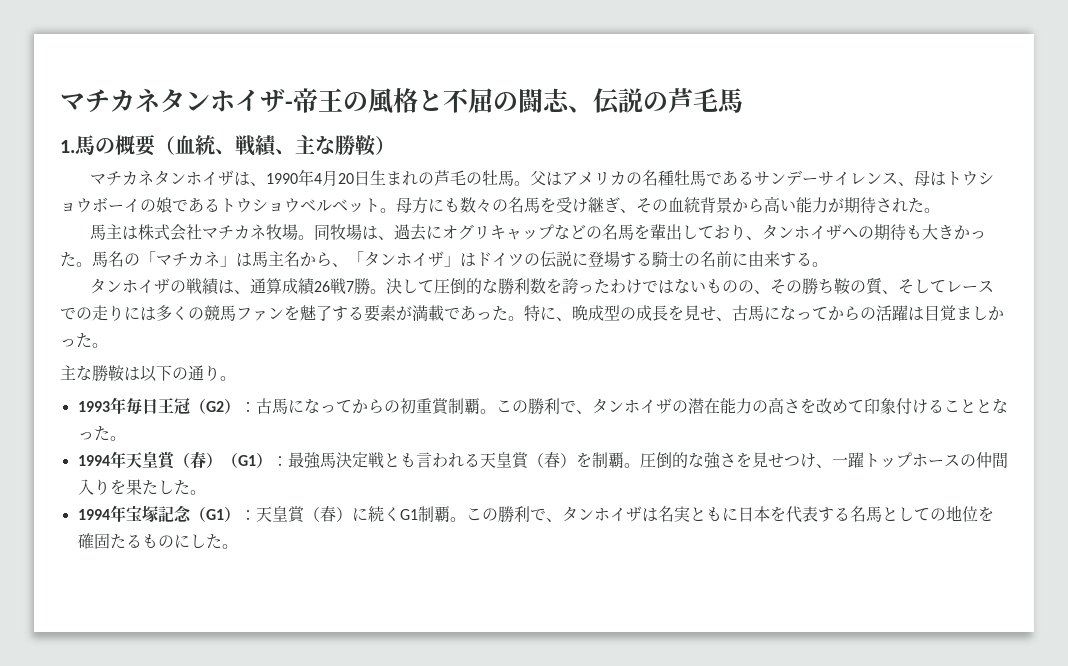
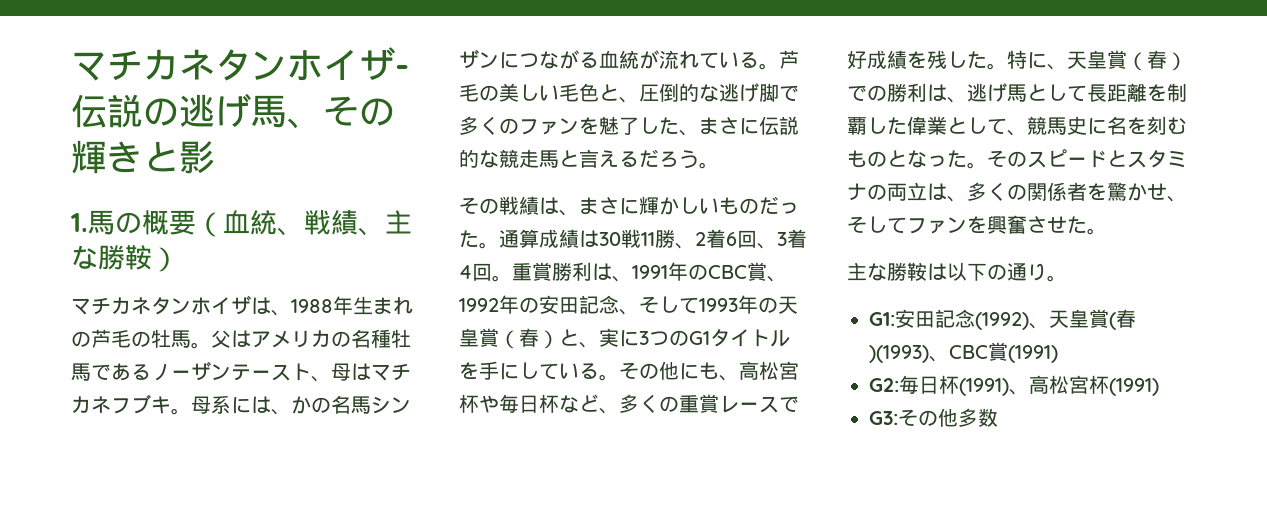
- マチカネタンホイザ-帝王の風格と不屈の闘志、伝説の芦毛馬
+ マチカネタンホイザ-伝説の逃げ馬、その輝きと影
- マチカネタンホイザは、1990年4月20日生まれの芦毛の牡馬。
+ マチカネタンホイザは、1988年生まれの芦毛の牡馬。
- 父はアメリカの名種牡馬であるサンデーサイレンス、母はトウショウボーイの娘であるトウショウベルベット。母方にも数々の名馬を受け継ぎ、その血統背景から高い能力が期待された。
- 馬主は株式会社マチカネ牧場。同牧場は、過去にオグリキャップなどの名馬を輩出しており、タンホイザへの期待も大きかった。馬名の「マチカネ」は馬主名から、「タンホイザ」はドイツの伝説に登場する騎士の名前に由来する。
- タンホイザの戦績は、通算成績26戦7勝。決して圧倒的な勝利数を誇ったわけではないものの、その勝ち鞍の質、そしてレースでの走りには多くの競馬ファンを魅了する要素が満載であった。特に、晩成型の成長を見せ、古馬になってからの活躍は目覚ましかった。
+ 父はアメリカの名種牡馬であるノーザンテースト、母はマチカネフブキ。母系には、かの名馬シンザンにつながる血統が流れている。芦毛の美しい毛色と、圧倒的な逃げ脚で多くのファンを魅了した、まさに伝説的な競走馬と言えるだろう。
+ その戦績は、まさに輝かしいものだった。通算成績は30戦11勝、2着6回、3着4回。重賞勝利は、1991年のCBC賞、1992年の安田記念、そして1993年の天皇賞（春）と、実に3つのG1タイトルを手にしている。その他にも、高松宮杯や毎日杯など、多くの重賞レースで好成績を残した。特に、天皇賞（春）での勝利は、逃げ馬として長距離を制覇した偉業として、競馬史に名を刻むものとなった。そのスピードとスタミナの両立は、多くの関係者を驚かせ、そしてファンを興奮させた。
- 1993年毎日王冠（G2）：古馬になってからの初重賞制覇。この勝利で、タンホイザの潜在能力の高さを改めて印象付けることとなった。
- 1994年天皇賞（春）（G1）：最強馬決定戦とも言われる天皇賞（春）を制覇。圧倒的な強さを見せつけ、一躍トップホースの仲間入りを果たした。
- 1994年宝塚記念（G1）：天皇賞（春）に続くG1制覇。この勝利で、タンホイザは名実ともに日本を代表する名馬としての地位を確固たるものにした。
+ G1:安田記念(1992)、天皇賞(春)(1993)、CBC賞(1991)
+ G2:毎日杯(1991)、高松宮杯(1991)
+ G3:その他多数

